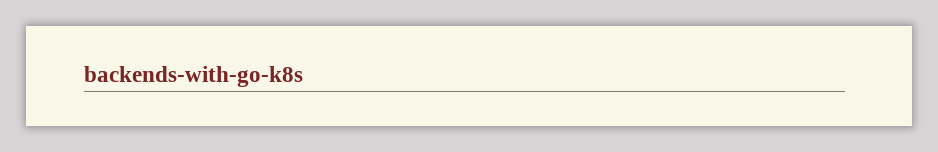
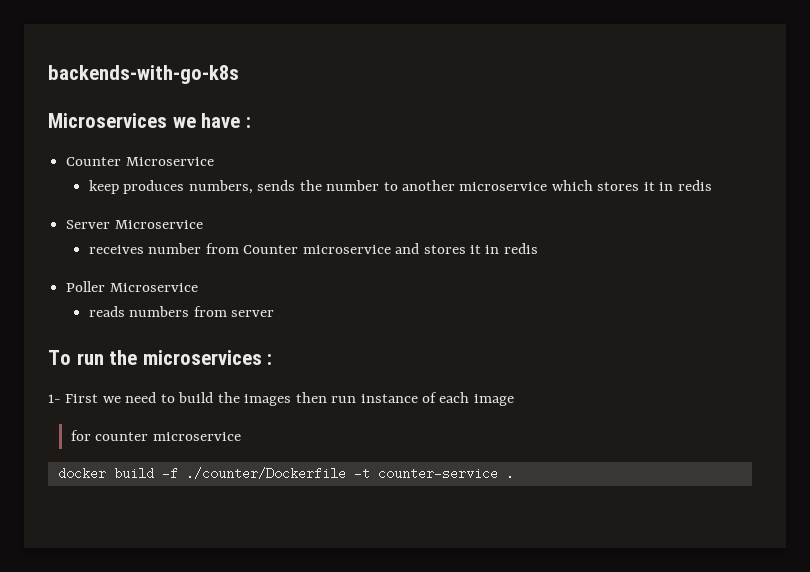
+ Microservices we have :
+ Counter Microservice
+ keep produces numbers, sends the number to another microservice which stores it in redis
+ Server Microservice
+ receives number from Counter microservice and stores it in redis
+ Poller Microservice
+ reads numbers from server
+ To run the microservices :
+ 1- First we need to build the images then run instance of each image
+ for counter microservice
+ docker build -f ./counter/Dockerfile -t counter-service .

